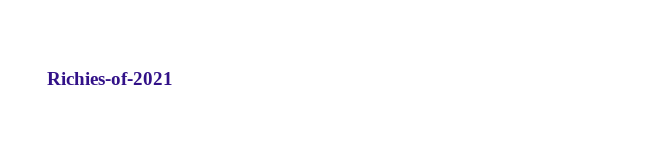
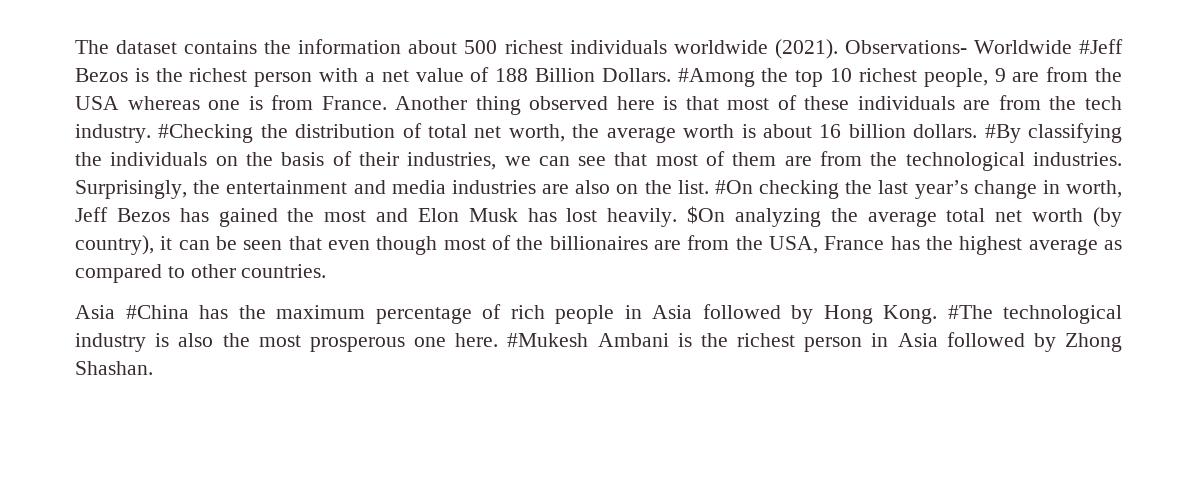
- Richies-of-2021
+ The dataset contains the information about 500 richest individuals worldwide (2021). Observations- Worldwide #Jeff Bezos is the richest person with a net value of 188 Billion Dollars. #Among the top 10 richest people, 9 are from the USA whereas one is from France. Another thing observed here is that most of these individuals are from the tech industry. #Checking the distribution of total net worth, the average worth is about 16 billion dollars. #By classifying the individuals on the basis of their industries, we can see that most of them are from the technological industries. Surprisingly, the entertainment and media industries are also on the list. #On checking the last year’s change in worth, Jeff Bezos has gained the most and Elon Musk has lost heavily. $On analyzing the average total net worth (by country), it can be seen that even though most of the billionaires are from the USA, France has the highest average as compared to other countries.
+ Asia #China has the maximum percentage of rich people in Asia followed by Hong Kong. #The technological industry is also the most prosperous one here. #Mukesh Ambani is the richest person in Asia followed by Zhong Shashan.

